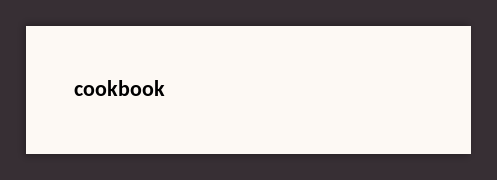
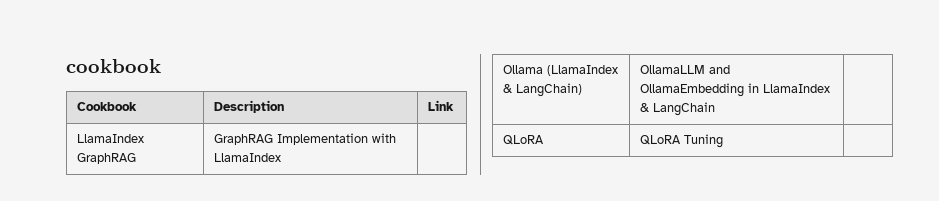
+ Cookbook | Description | Link
+ LlamaIndex GraphRAG | GraphRAG Implementation with LlamaIndex |
+ Ollama (LlamaIndex & LangChain) | OllamaLLM and OllamaEmbedding in LlamaIndex & LangChain |
+ QLoRA | QLoRA Tuning |

